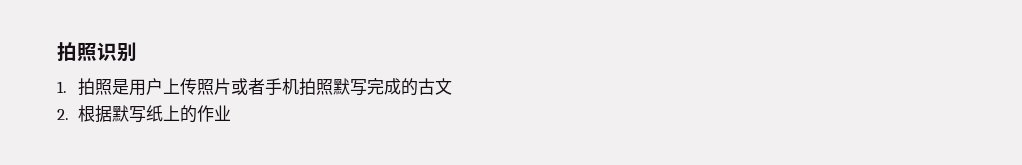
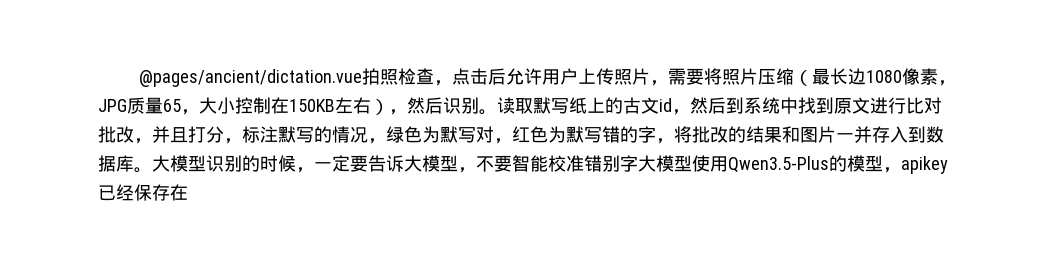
- 拍照识别
- 1.拍照是用户上传照片或者手机拍照默写完成的古文
- 2.根据默写纸上的作业
+ @pages/ancient/dictation.vue拍照检查，点击后允许用户上传照片，需要将照片压缩（最长边1080像素，JPG质量65，大小控制在150KB左右），然后识别。读取默写纸上的古文id，然后到系统中找到原文进行比对批改，并且打分，标注默写的情况，绿色为默写对，红色为默写错的字，将批改的结果和图片一并存入到数据库。大模型识别的时候，一定要告诉大模型，不要智能校准错别字大模型使用Qwen3.5-Plus的模型，apikey已经保存在

